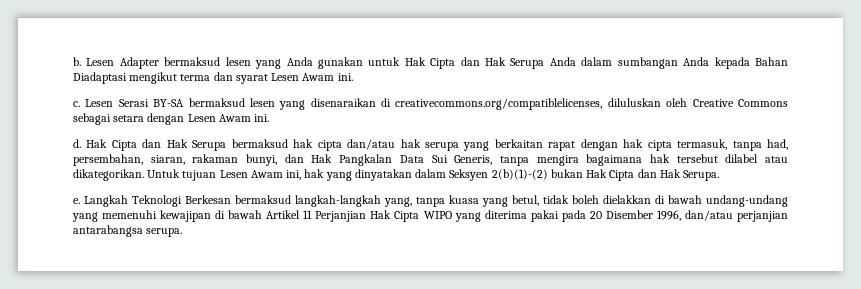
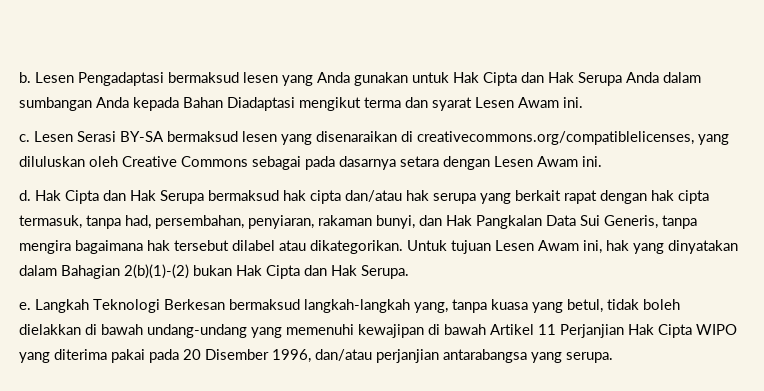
- Lesen Adapter bermaksud lesen yang Anda gunakan untuk Hak Cipta dan Hak Serupa Anda dalam sumbangan Anda kepada Bahan Diadaptasi mengikut terma dan syarat Lesen Awam ini.
+ Lesen Pengadaptasi bermaksud lesen yang Anda gunakan untuk Hak Cipta dan Hak Serupa Anda dalam sumbangan Anda kepada Bahan Diadaptasi mengikut terma dan syarat Lesen Awam ini.
- Lesen Serasi BY-SA bermaksud lesen yang disenaraikan di creativecommons.org/compatiblelicenses, diluluskan oleh Creative Commons sebagai setara dengan Lesen Awam ini.
+ Lesen Serasi BY-SA bermaksud lesen yang disenaraikan di creativecommons.org/compatiblelicenses, yang diluluskan oleh Creative Commons sebagai pada dasarnya setara dengan Lesen Awam ini.
- Hak Cipta dan Hak Serupa bermaksud hak cipta dan/atau hak serupa yang berkaitan rapat dengan hak cipta termasuk, tanpa had, persembahan, siaran, rakaman bunyi, dan Hak Pangkalan Data Sui Generis, tanpa mengira bagaimana hak tersebut dilabel atau dikategorikan.
+ Hak Cipta dan Hak Serupa bermaksud hak cipta dan/atau hak serupa yang berkait rapat dengan hak cipta termasuk, tanpa had, persembahan, penyiaran, rakaman bunyi, dan Hak Pangkalan Data Sui Generis, tanpa mengira bagaimana hak tersebut dilabel atau dikategorikan.
- Untuk tujuan Lesen Awam ini, hak yang dinyatakan dalam Seksyen 2(b)(1)-(2) bukan Hak Cipta dan Hak Serupa.
+ Untuk tujuan Lesen Awam ini, hak yang dinyatakan dalam Bahagian 2(b)(1)-(2) bukan Hak Cipta dan Hak Serupa.
- Langkah Teknologi Berkesan bermaksud langkah-langkah yang, tanpa kuasa yang betul, tidak boleh dielakkan di bawah undang-undang yang memenuhi kewajipan di bawah Artikel 11 Perjanjian Hak Cipta WIPO yang diterima pakai pada 20 Disember 1996, dan/atau perjanjian antarabangsa serupa.
+ Langkah Teknologi Berkesan bermaksud langkah-langkah yang, tanpa kuasa yang betul, tidak boleh dielakkan di bawah undang-undang yang memenuhi kewajipan di bawah Artikel 11 Perjanjian Hak Cipta WIPO yang diterima pakai pada 20 Disember 1996, dan/atau perjanjian antarabangsa yang serupa.

